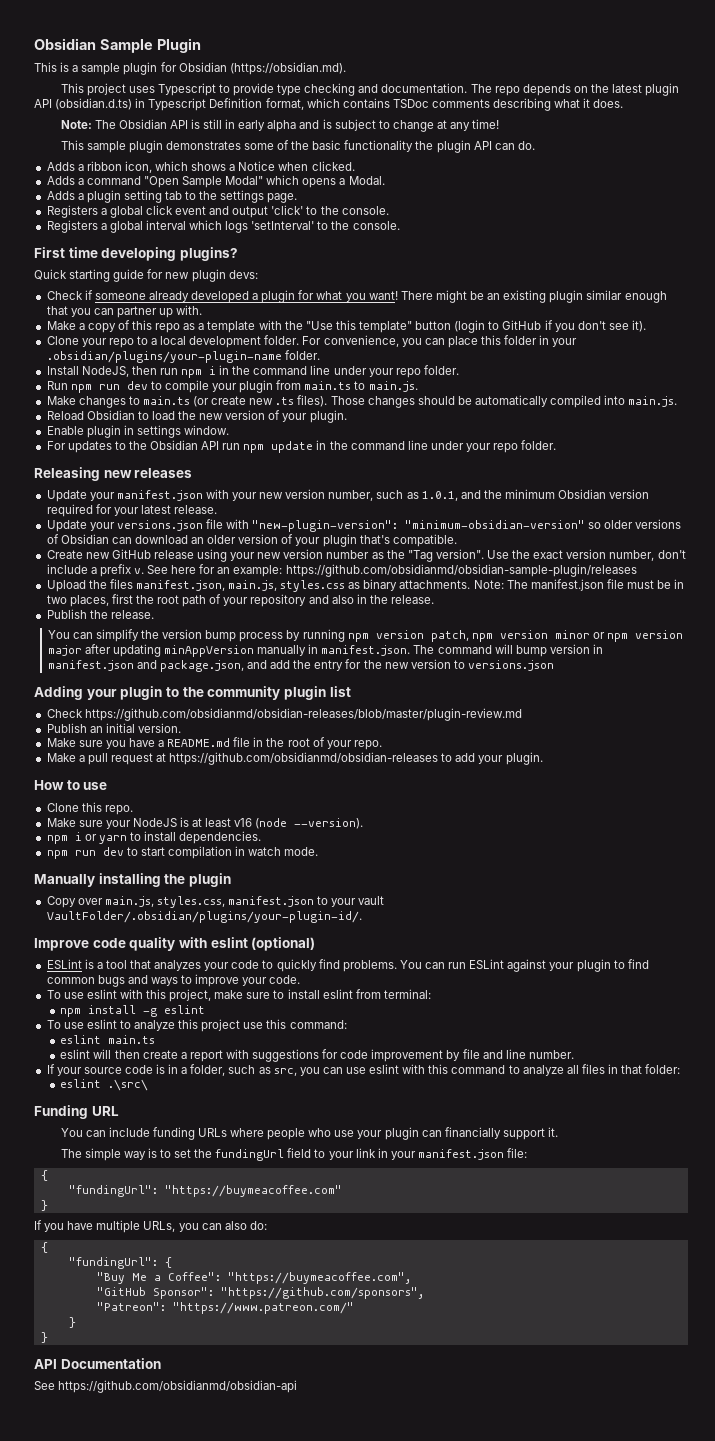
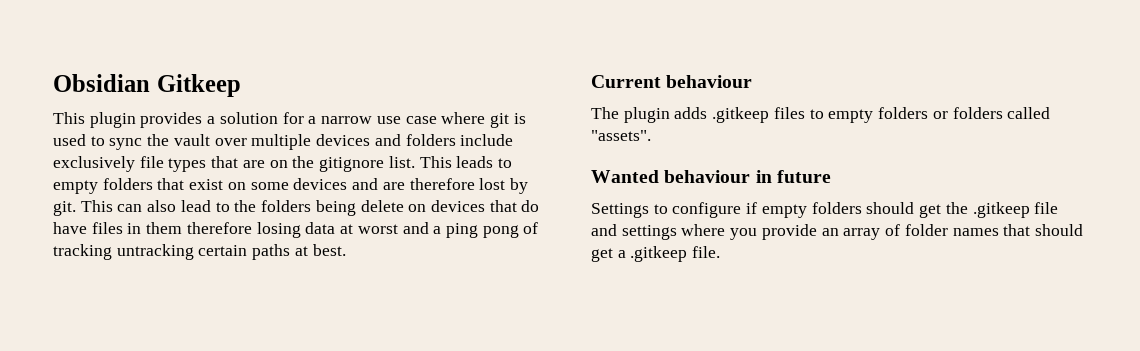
- Obsidian Sample Plugin
- This is a sample plugin for Obsidian (https://obsidian.md).
- This project uses Typescript to provide type checking and documentation. The repo depends on the latest plugin API (obsidian.d.ts) in Typescript Definition format, which contains TSDoc comments describing what it does.
- Note: The Obsidian API is still in early alpha and is subject to change at any time!
- This sample plugin demonstrates some of the basic functionality the plugin API can do.
- Adds a ribbon icon, which shows a Notice when clicked.
- Adds a command "Open Sample Modal" which opens a Modal.
- Adds a plugin setting tab to the settings page.
- Registers a global click event and output 'click' to the console.
- Registers a global interval which logs 'setInterval' to the console.
- First time developing plugins?
- Quick starting guide for new plugin devs:
- Check if someone already developed a plugin for what you want! There might be an existing plugin similar enough that you can partner up with.
- Make a copy of this repo as a template with the "Use this template" button (login to GitHub if you don't see it).
- Clone your repo to a local development folder. For convenience, you can place this folder in your .obsidian/plugins/your-plugin-name folder.
- Install NodeJS, then run npm i in the command line under your repo folder.
- Run npm run dev to compile your plugin from main.ts to main.js.
- Make changes to main.ts (or create new .ts files). Those changes should be automatically compiled into main.js.
- Reload Obsidian to load the new version of your plugin.
- Enable plugin in settings window.
- For updates to the Obsidian API run npm update in the command line under your repo folder.
- Releasing new releases
- Update your manifest.json with your new version number, such as 1.0.1, and the minimum Obsidian version required for your latest release.
- Update your versions.json file with "new-plugin-version": "minimum-obsidian-version" so older versions of Obsidian can download an older version of your plugin that's compatible.
- Create new GitHub release using your new version number as the "Tag version". Use the exact version number, don't include a prefix v. See here for an example: https://github.com/obsidianmd/obsidian-sample-plugin/releases
- Upload the files manifest.json, main.js, styles.css as binary attachments. Note: The manifest.json file must be in two places, first the root path of your repository and also in the release.
- Publish the release.
- You can simplify the version bump process by running npm version patch, npm version minor or npm version major after updating minAppVersion manually in manifest.json. The command will bump version in manifest.json and package.json, and add the entry for the new version to versions.json
- Adding your plugin to the community plugin list
- Check https://github.com/obsidianmd/obsidian-releases/blob/master/plugin-review.md
- Publish an initial version.
- Make sure you have a README.md file in the root of your repo.
- Make a pull request at https://github.com/obsidianmd/obsidian-releases to add your plugin.
- How to use
- Clone this repo.
- Make sure your NodeJS is at least v16 (node --version).
- npm i or yarn to install dependencies.
- npm run dev to start compilation in watch mode.
- Manually installing the plugin
- Copy over main.js, styles.css, manifest.json to your vault VaultFolder/.obsidian/plugins/your-plugin-id/.
- Improve code quality with eslint (optional)
- ESLint is a tool that analyzes your code to quickly find problems. You can run ESLint against your plugin to find common bugs and ways to improve your code.
- To use eslint with this project, make sure to install eslint from terminal:
- npm install -g eslint
- To use eslint to analyze this project use this command:
- eslint main.ts
- eslint will then create a report with suggestions for code improvement by file and line number.
- If your source code is in a folder, such as src, you can use eslint with this command to analyze all files in that folder:
- eslint .\src\
- Funding URL
- You can include funding URLs where people who use your plugin can financially support it.
- The simple way is to set the fundingUrl field to your link in your manifest.json file:
- {
- "fundingUrl": "https://buymeacoffee.com"
- }
- If you have multiple URLs, you can also do:
- {
- "fundingUrl": {
- "Buy Me a Coffee": "https://buymeacoffee.com",
- "GitHub Sponsor": "https://github.com/sponsors",
- "Patreon": "https://www.patreon.com/"
- }
- }
- API Documentation
- See https://github.com/obsidianmd/obsidian-api
+ Obsidian Gitkeep
+ This plugin provides a solution for a narrow use case where git is used to sync the vault over multiple devices and folders include exclusively file types that are on the gitignore list. This leads to empty folders that exist on some devices and are therefore lost by git. This can also lead to the folders being delete on devices that do have files in them therefore losing data at worst and a ping pong of tracking untracking certain paths at best.
+ Current behaviour
+ The plugin adds .gitkeep files to empty folders or folders called "assets".
+ Wanted behaviour in future
+ Settings to configure if empty folders should get the .gitkeep file and settings where you provide an array of folder names that should get a .gitkeep file.

